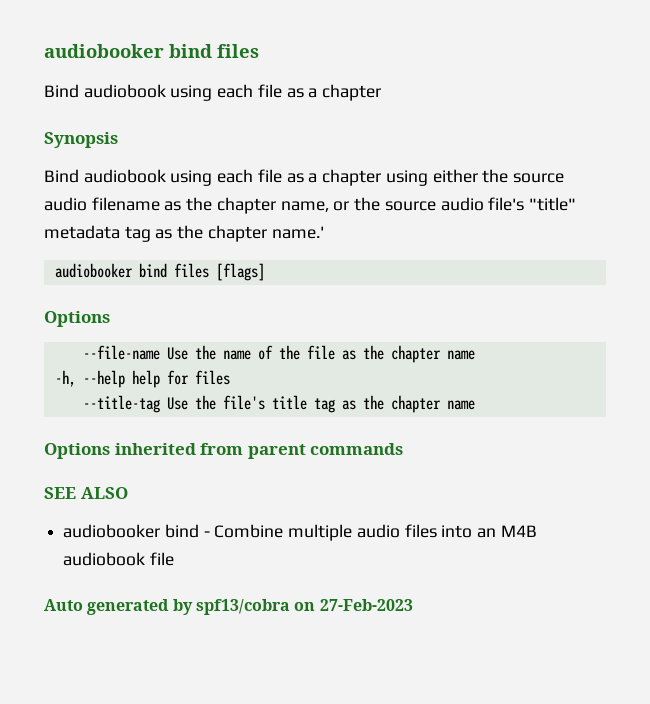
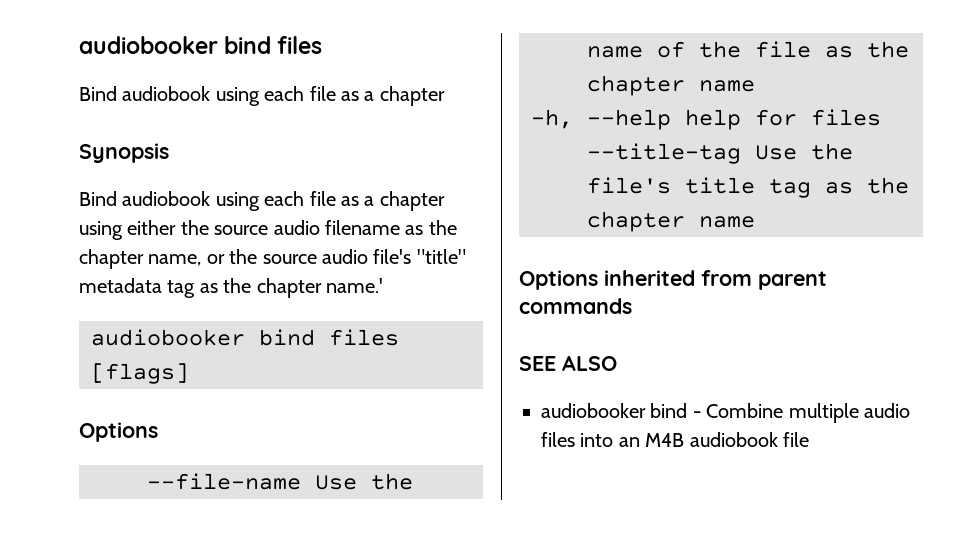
- Auto generated by spf13/cobra on 27-Feb-2023

